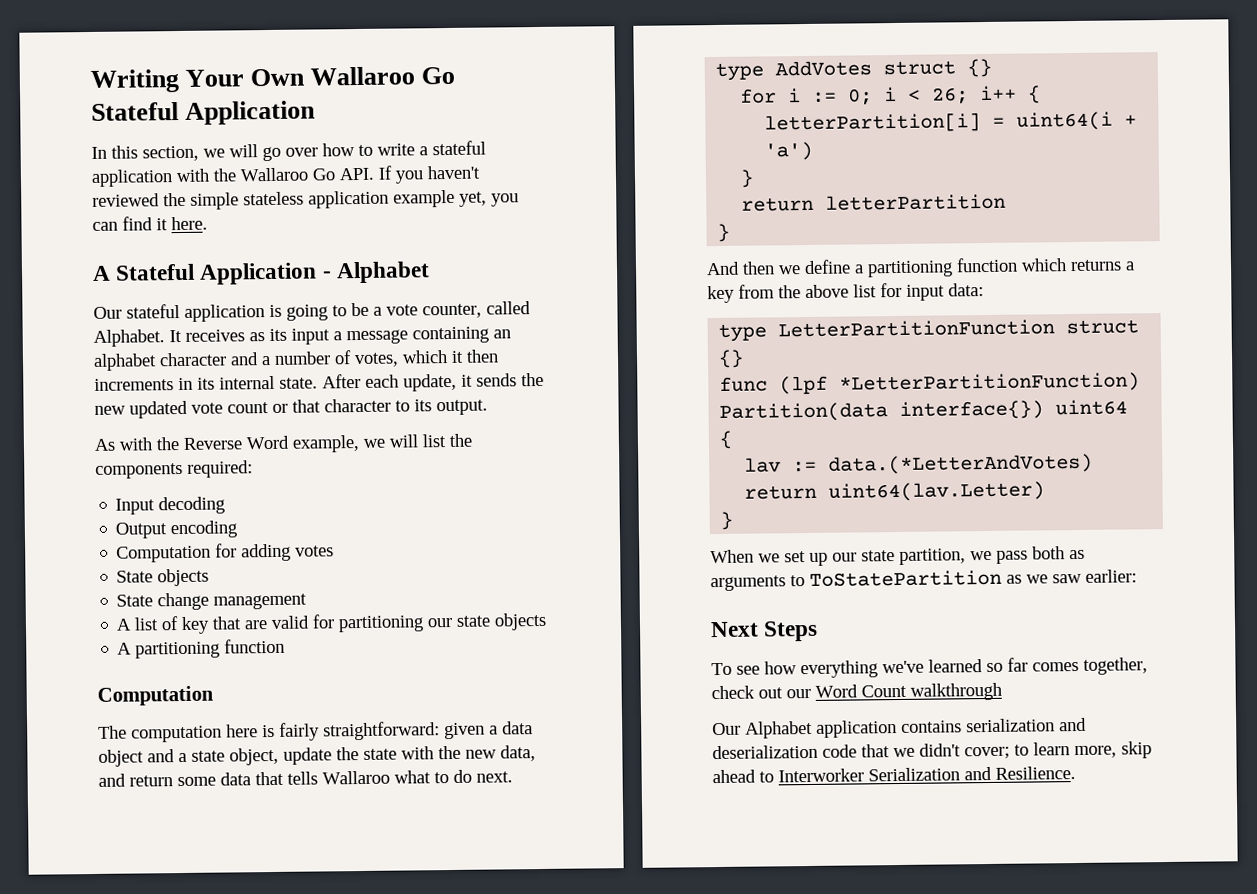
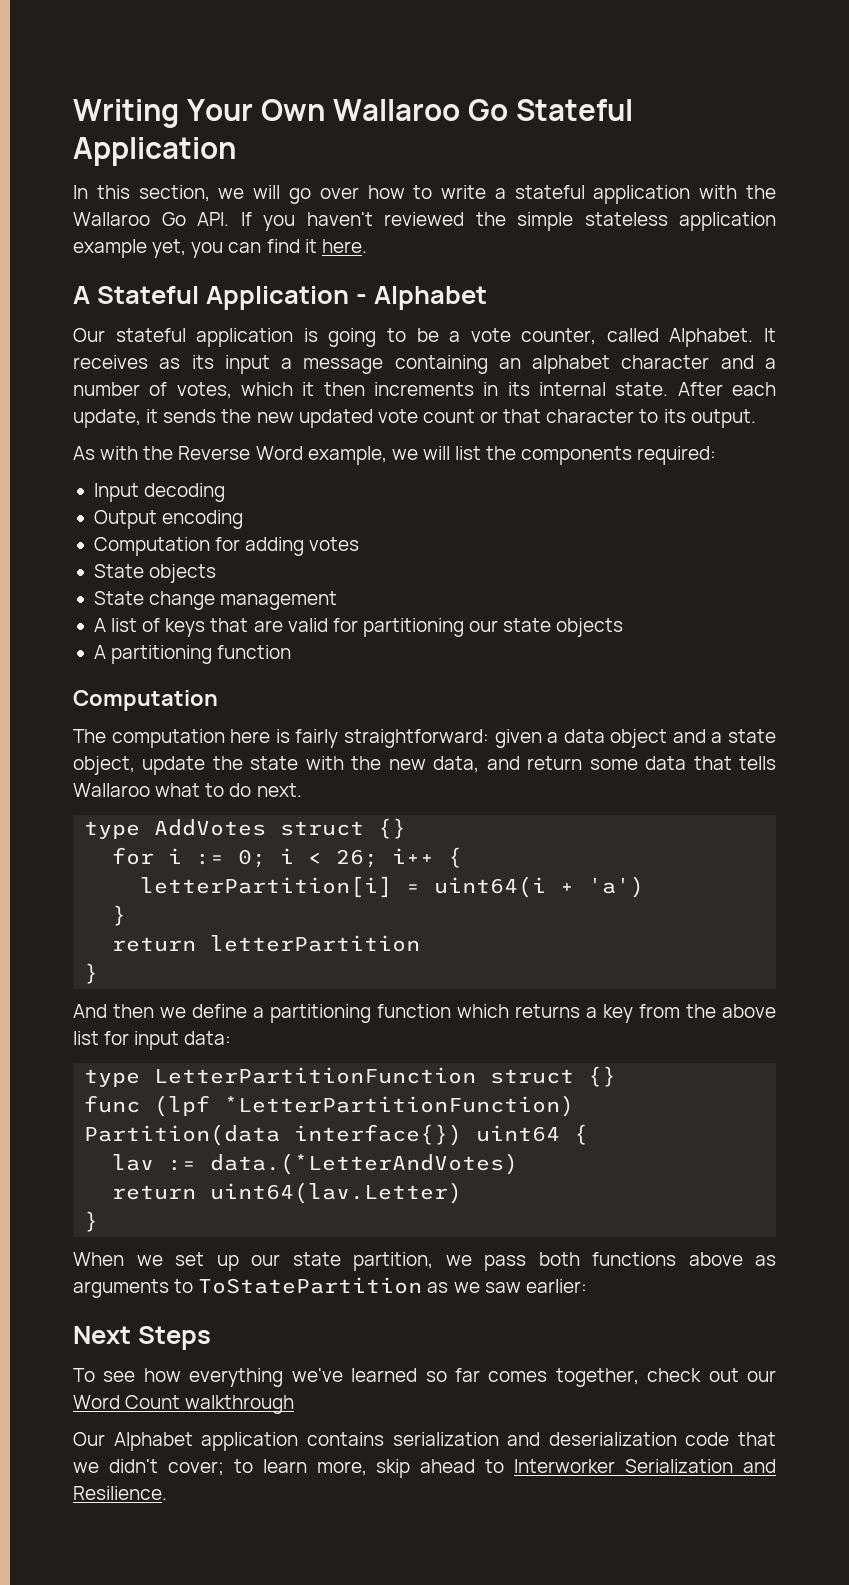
- A list of key that are valid for partitioning our state objects
+ A list of keys that are valid for partitioning our state objects
- When we set up our state partition, we pass both as arguments to ToStatePartition as we saw earlier:
+ When we set up our state partition, we pass both functions above as arguments to ToStatePartition as we saw earlier:

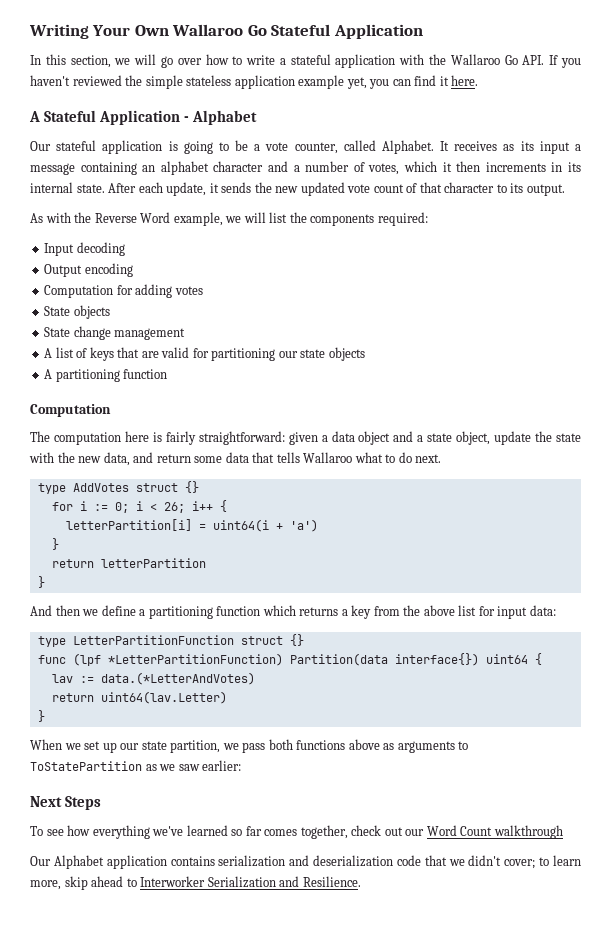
- After each update, it sends the new updated vote count or that character to its output.
+ After each update, it sends the new updated vote count of that character to its output.

